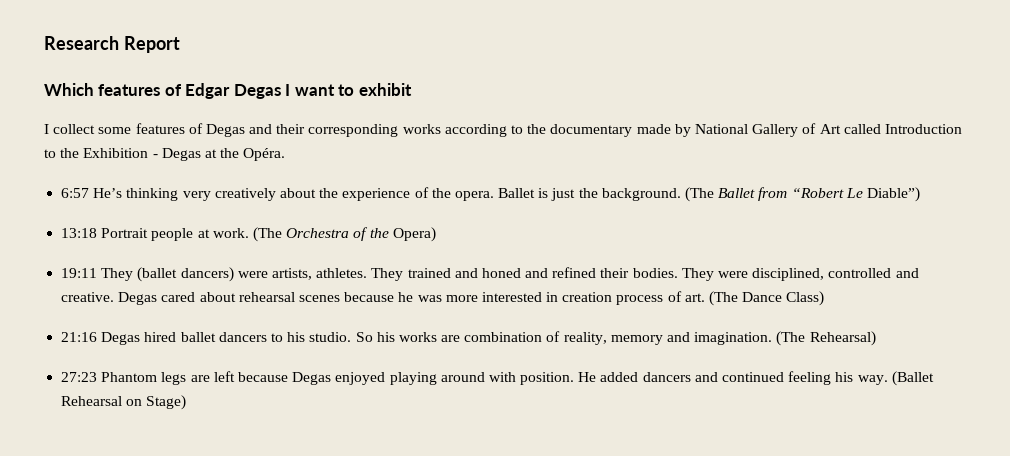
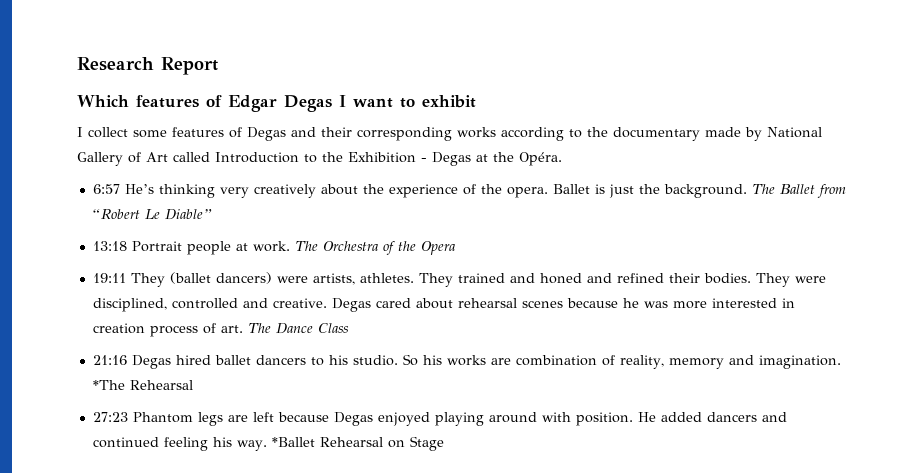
- (The Ballet from “Robert Le Diable”)
+ The Ballet from “Robert Le Diable”
- (The Orchestra of the Opera)
+ The Orchestra of the Opera
- Degas cared about rehearsal scenes because he was more interested in creation process of art. (The Dance Class)
+ Degas cared about rehearsal scenes because he was more interested in creation process of art. The Dance Class
- (The Rehearsal)
+ *The Rehearsal
- (Ballet Rehearsal on Stage)
+ *Ballet Rehearsal on Stage

